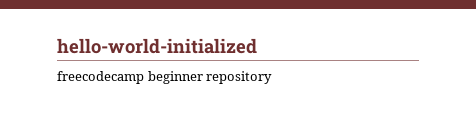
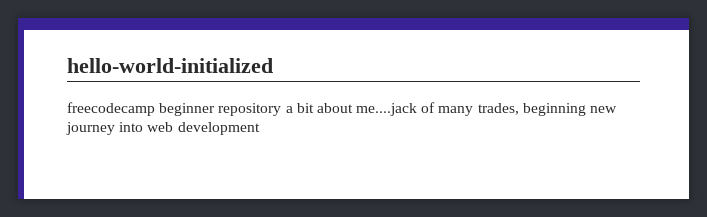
- freecodecamp beginner repository
+ freecodecamp beginner repository a bit about me....jack of many trades, beginning new journey into web development

